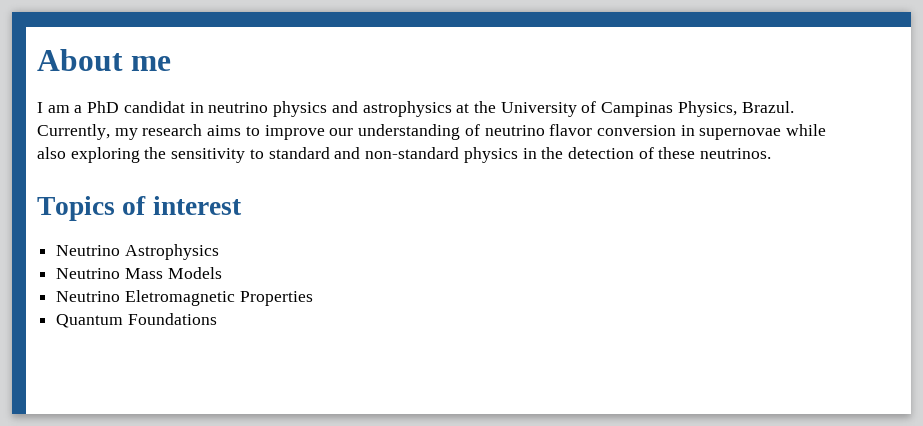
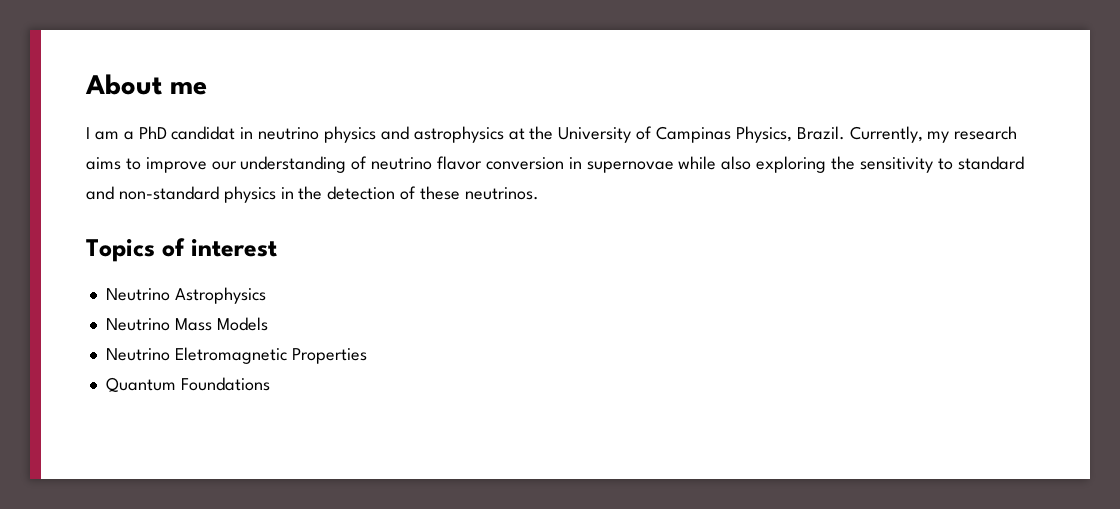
- I am a PhD candidat in neutrino physics and astrophysics at the University of Campinas Physics, Brazul.
+ I am a PhD candidat in neutrino physics and astrophysics at the University of Campinas Physics, Brazil.

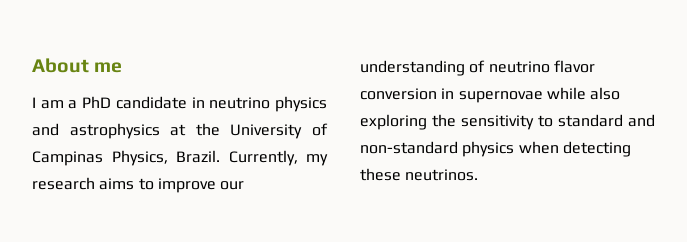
- I am a PhD candidat in neutrino physics and astrophysics at the University of Campinas Physics, Brazil.
+ I am a PhD candidate in neutrino physics and astrophysics at the University of Campinas Physics, Brazil.
- Currently, my research aims to improve our understanding of neutrino flavor conversion in supernovae while also exploring the sensitivity to standard and non-standard physics in the detection of these neutrinos.
- Topics of interest
- Neutrino Astrophysics
- Neutrino Mass Models
- Neutrino Eletromagnetic Properties
- Quantum Foundations
+ Currently, my research aims to improve our understanding of neutrino flavor conversion in supernovae while also exploring the sensitivity to standard and non-standard physics when detecting these neutrinos.

